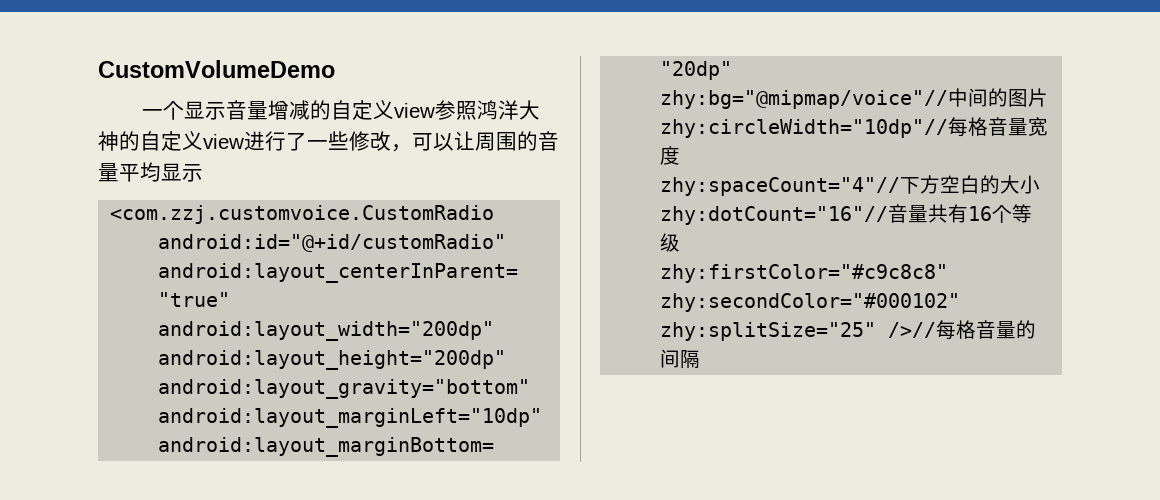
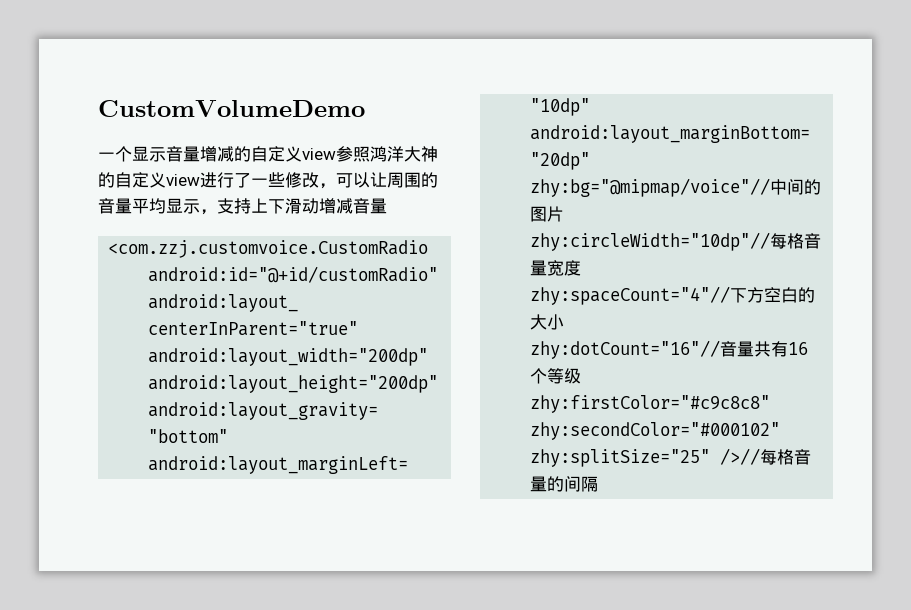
- 一个显示音量增减的自定义view参照鸿洋大神的自定义view进行了一些修改，可以让周围的音量平均显示
+ 一个显示音量增减的自定义view参照鸿洋大神的自定义view进行了一些修改，可以让周围的音量平均显示，支持上下滑动增减音量

